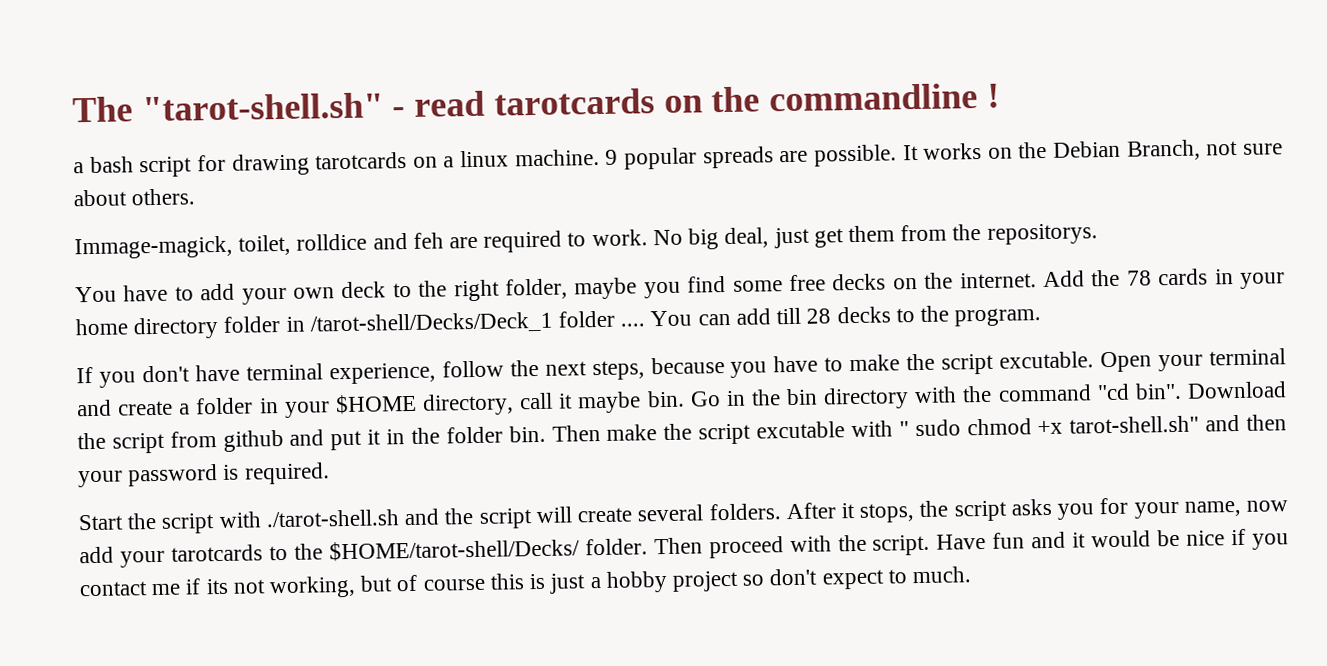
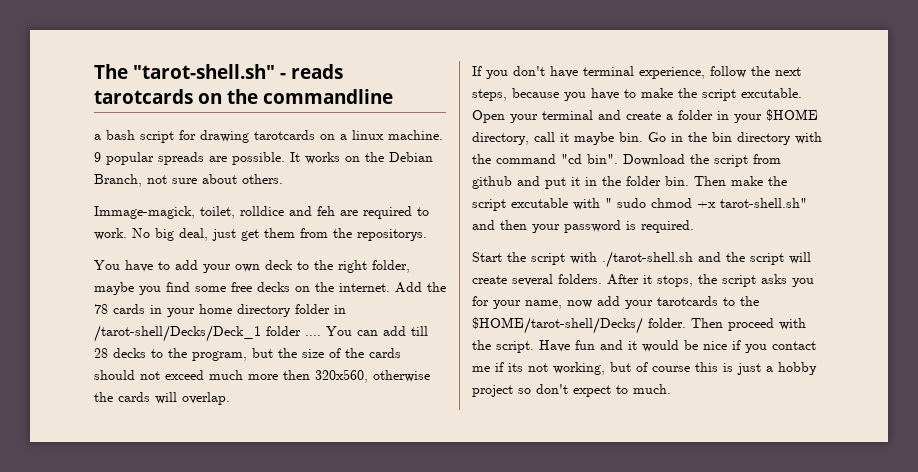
- The "tarot-shell.sh" - read tarotcards on the commandline !
+ The "tarot-shell.sh" - reads tarotcards on the commandline
- You can add till 28 decks to the program.
+ You can add till 28 decks to the program, but the size of the cards should not exceed much more then 320x560, otherwise the cards will overlap.

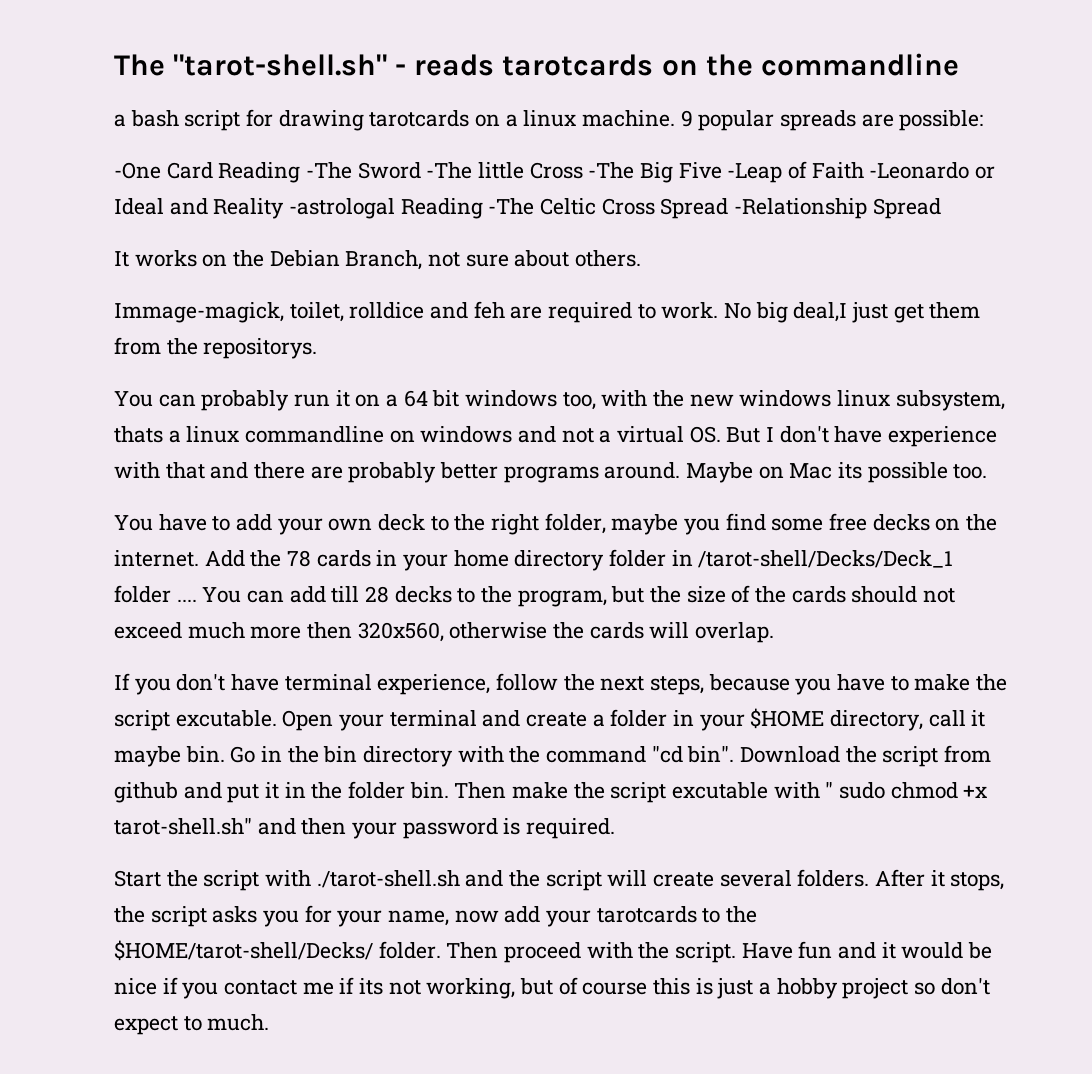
- 9 popular spreads are possible. It works on the Debian Branch, not sure about others.
+ 9 popular spreads are possible:
+ -One Card Reading -The Sword -The little Cross -The Big Five -Leap of Faith -Leonardo or Ideal and Reality -astrologal Reading -The Celtic Cross Spread -Relationship Spread
+ It works on the Debian Branch, not sure about others.
- No big deal, just get them from the repositorys.
+ No big deal,I just get them from the repositorys.
+ You can probably run it on a 64 bit windows too, with the new windows linux subsystem, thats a linux commandline on windows and not a virtual OS. But I don't have experience with that and there are probably better programs around. Maybe on Mac its possible too.

